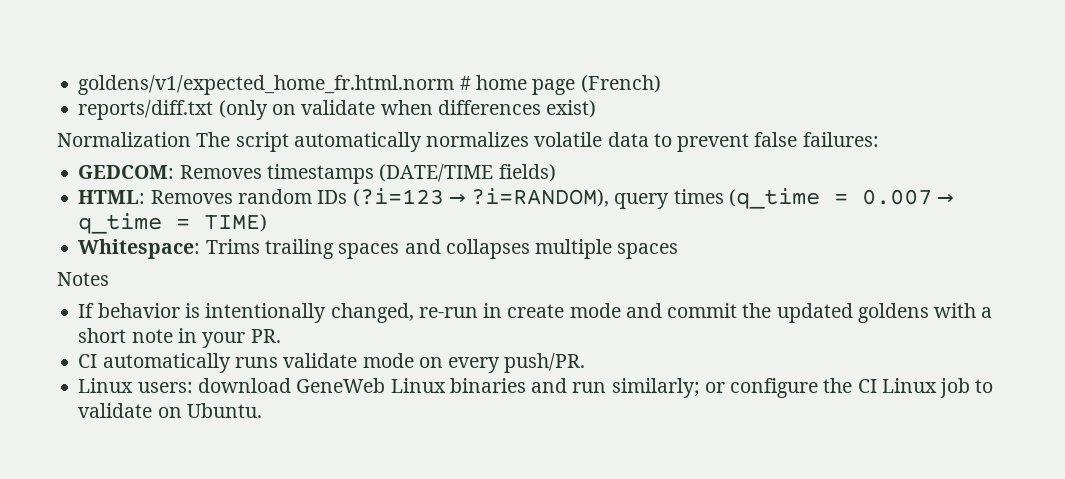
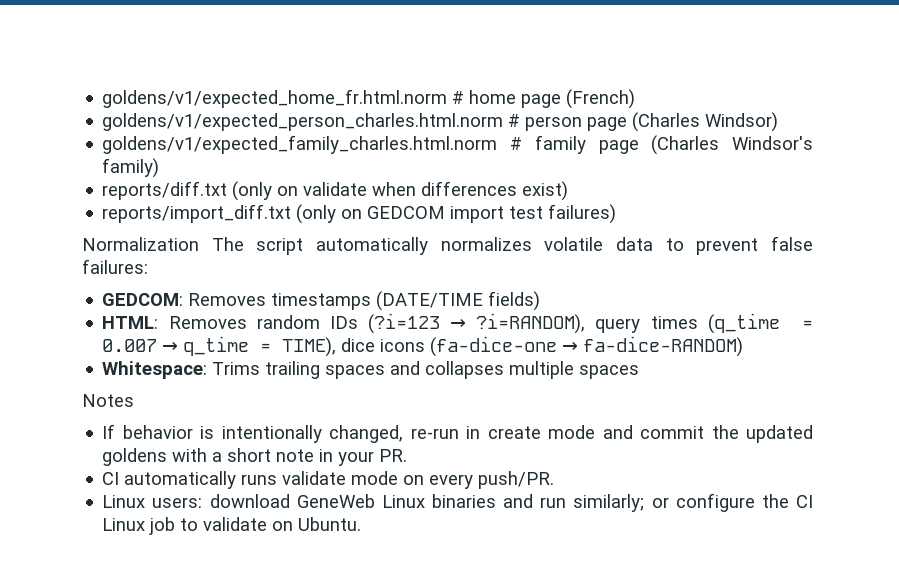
+ goldens/v1/expected_person_charles.html.norm # person page (Charles Windsor)
+ goldens/v1/expected_family_charles.html.norm # family page (Charles Windsor's family)
+ reports/import_diff.txt (only on GEDCOM import test failures)
- HTML: Removes random IDs (?i=123 → ?i=RANDOM), query times (q_time = 0.007 → q_time = TIME)
+ HTML: Removes random IDs (?i=123 → ?i=RANDOM), query times (q_time = 0.007 → q_time = TIME), dice icons (fa-dice-one → fa-dice-RANDOM)

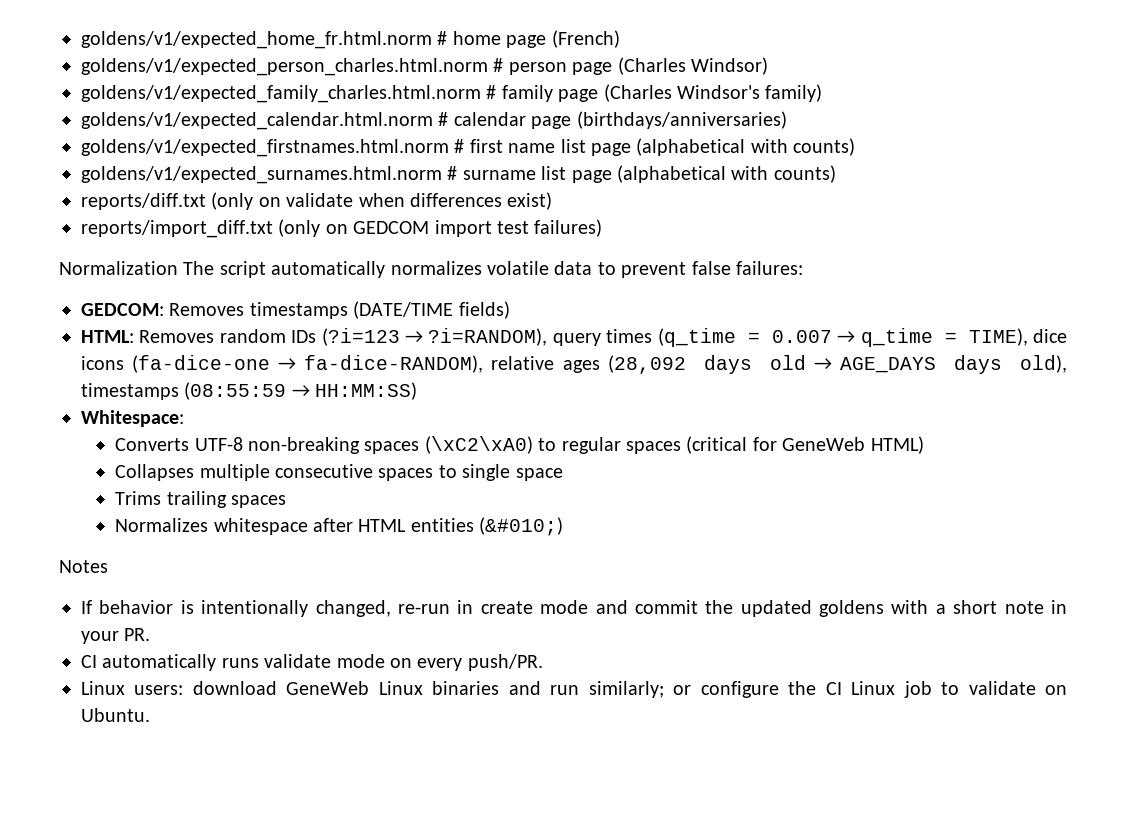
+ goldens/v1/expected_calendar.html.norm # calendar page (birthdays/anniversaries)
+ goldens/v1/expected_firstnames.html.norm # first name list page (alphabetical with counts)
+ goldens/v1/expected_surnames.html.norm # surname list page (alphabetical with counts)
- HTML: Removes random IDs (?i=123 → ?i=RANDOM), query times (q_time = 0.007 → q_time = TIME), dice icons (fa-dice-one → fa-dice-RANDOM)
- Whitespace: Trims trailing spaces and collapses multiple spaces
+ HTML: Removes random IDs (?i=123 → ?i=RANDOM), query times (q_time = 0.007 → q_time = TIME), dice icons (fa-dice-one → fa-dice-RANDOM), relative ages (28,092 days old → AGE_DAYS days old), timestamps (08:55:59 → HH:MM:SS)
+ Whitespace:
+ Converts UTF-8 non-breaking spaces (\xC2\xA0) to regular spaces (critical for GeneWeb HTML)
+ Collapses multiple consecutive spaces to single space
+ Trims trailing spaces
+ Normalizes whitespace after HTML entities (&#010;)

